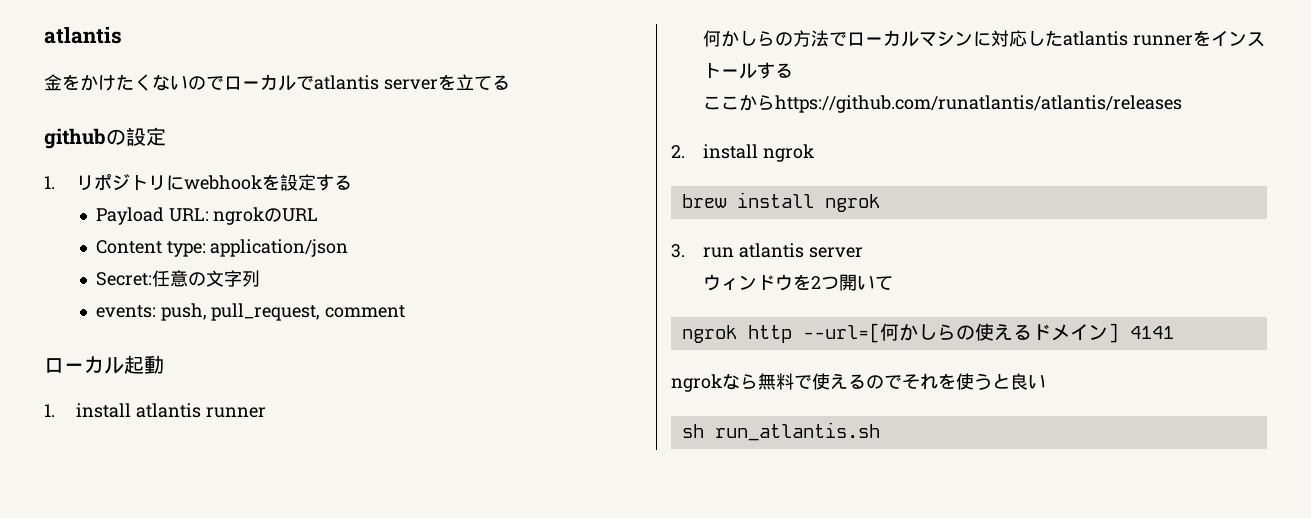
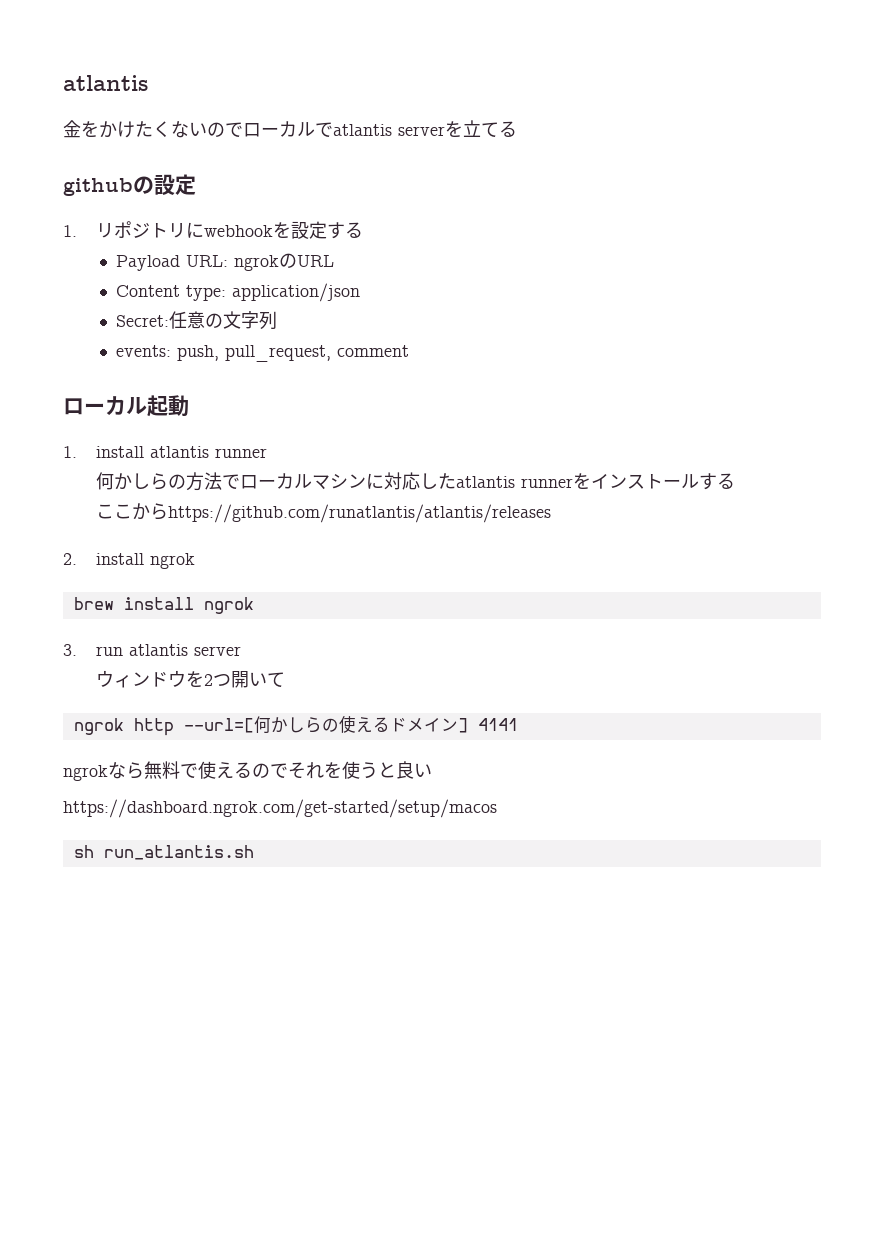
+ https://dashboard.ngrok.com/get-started/setup/macos

